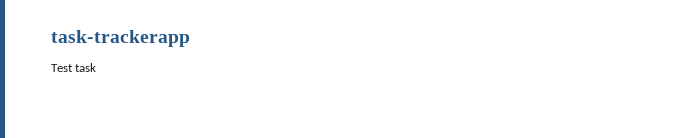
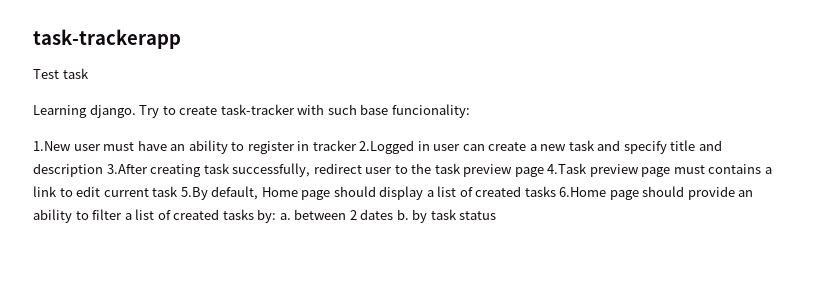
+ Learning django. Try to create task-tracker with such base funcionality:
+ 1.New user must have an ability to register in tracker 2.Logged in user can create a new task and specify title and description 3.After creating task successfully, redirect user to the task preview page 4.Task preview page must contains a link to edit current task 5.By default, Home page should display a list of created tasks 6.Home page should provide an ability to filter a list of created tasks by: a. between 2 dates b. by task status

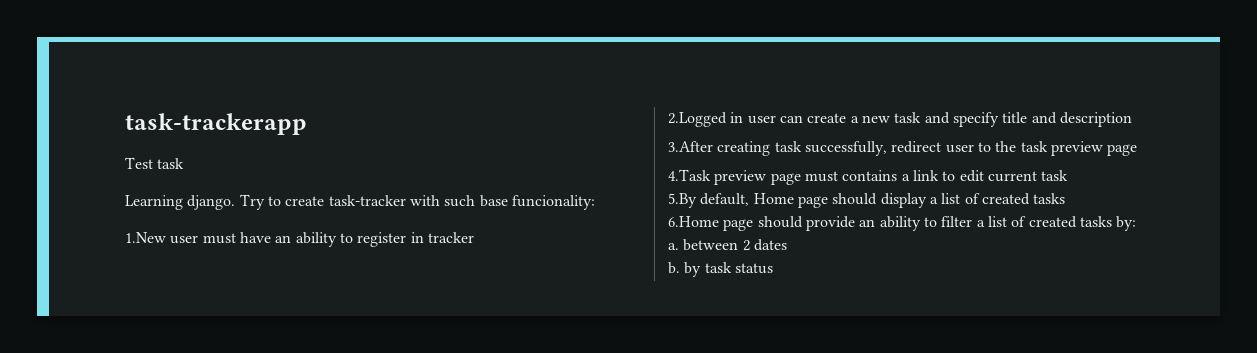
- 1.New user must have an ability to register in tracker 2.Logged in user can create a new task and specify title and description 3.After creating task successfully, redirect user to the task preview page 4.Task preview page must contains a link to edit current task 5.By default, Home page should display a list of created tasks 6.Home page should provide an ability to filter a list of created tasks by: a. between 2 dates b. by task status
+ 1.New user must have an ability to register in tracker
+ 2.Logged in user can create a new task and specify title and description
+ 3.After creating task successfully, redirect user to the task preview page
+ 4.Task preview page must contains a link to edit current task
+ 5.By default, Home page should display a list of created tasks
+ 6.Home page should provide an ability to filter a list of created tasks by:
+ a. between 2 dates
+ b. by task status

